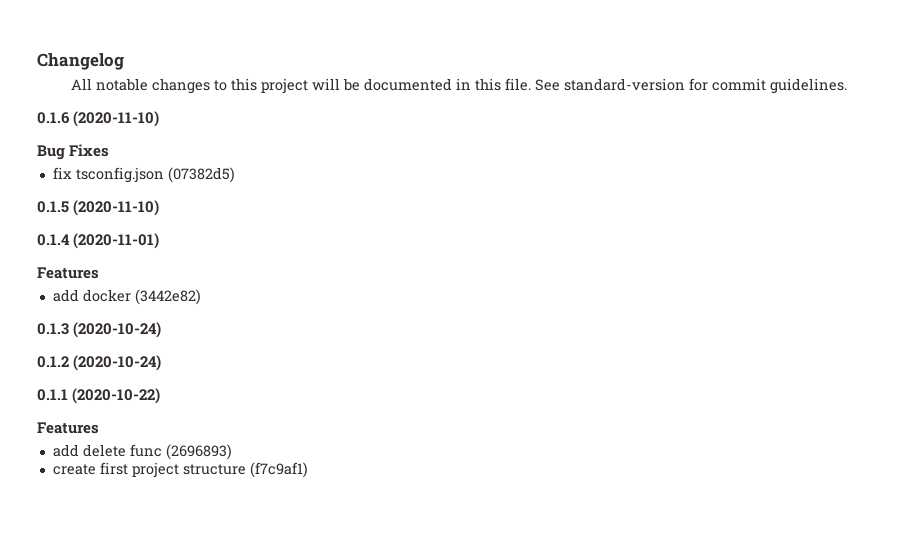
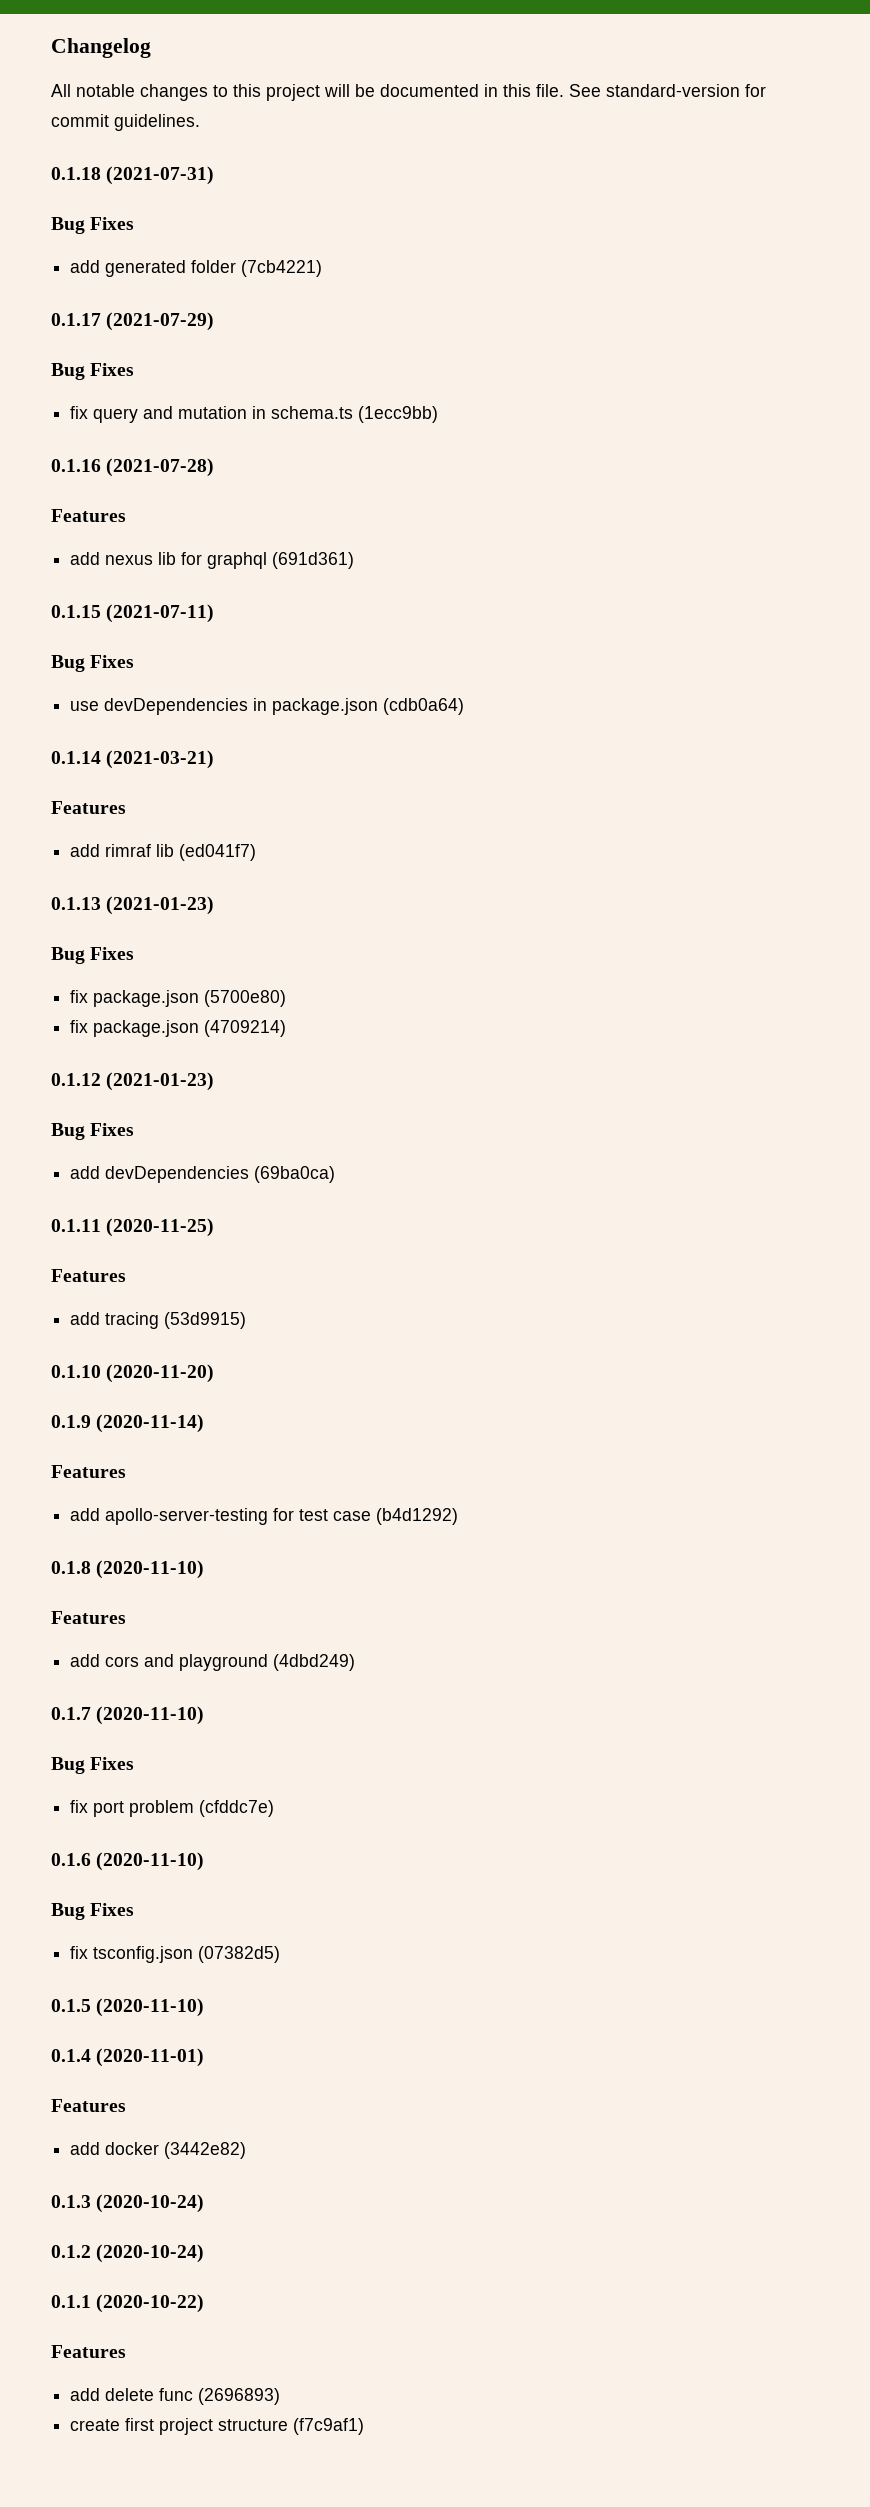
+ 0.1.18 (2021-07-31)
+ Bug Fixes
+ add generated folder (7cb4221)
+ 0.1.17 (2021-07-29)
+ Bug Fixes
+ fix query and mutation in schema.ts (1ecc9bb)
+ 0.1.16 (2021-07-28)
+ Features
+ add nexus lib for graphql (691d361)
+ 0.1.15 (2021-07-11)
+ Bug Fixes
+ use devDependencies in package.json (cdb0a64)
+ 0.1.14 (2021-03-21)
+ Features
+ add rimraf lib (ed041f7)
+ 0.1.13 (2021-01-23)
+ Bug Fixes
+ fix package.json (5700e80)
+ fix package.json (4709214)
+ 0.1.12 (2021-01-23)
+ Bug Fixes
+ add devDependencies (69ba0ca)
+ 0.1.11 (2020-11-25)
+ Features
+ add tracing (53d9915)
+ 0.1.10 (2020-11-20)
+ 0.1.9 (2020-11-14)
+ Features
+ add apollo-server-testing for test case (b4d1292)
+ 0.1.8 (2020-11-10)
+ Features
+ add cors and playground (4dbd249)
+ 0.1.7 (2020-11-10)
+ Bug Fixes
+ fix port problem (cfddc7e)

